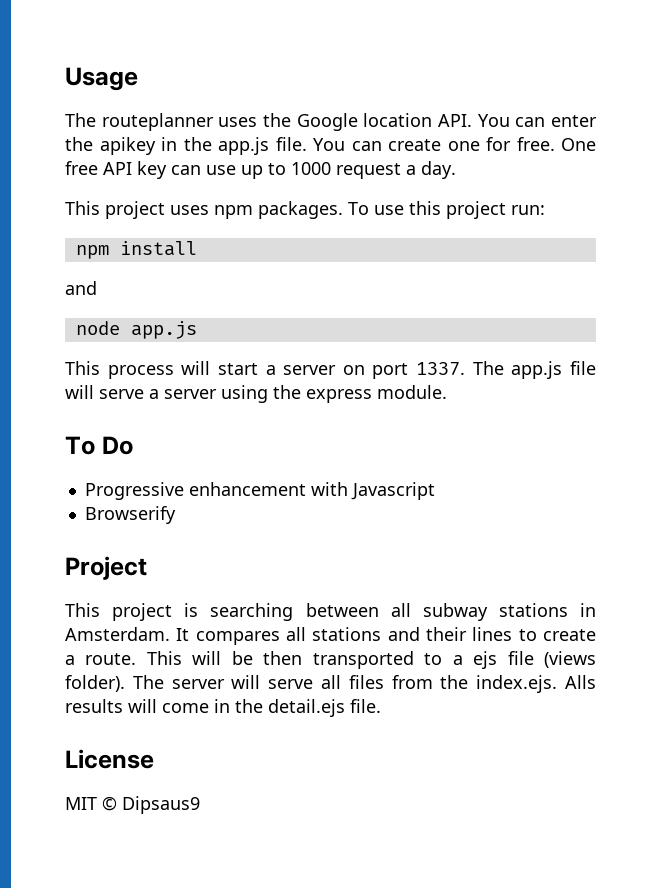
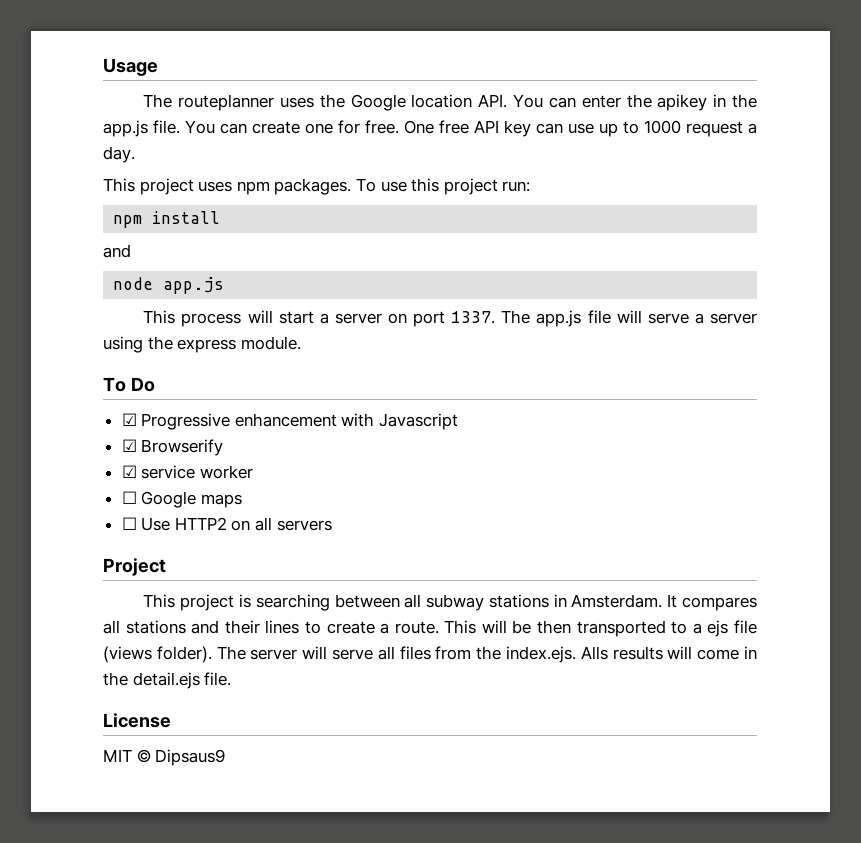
- Progressive enhancement with Javascript
+ ☑ Progressive enhancement with Javascript
- Browserify
+ ☑ Browserify
+ ☑ service worker
+ ☐ Google maps
+ ☐ Use HTTP2 on all servers

